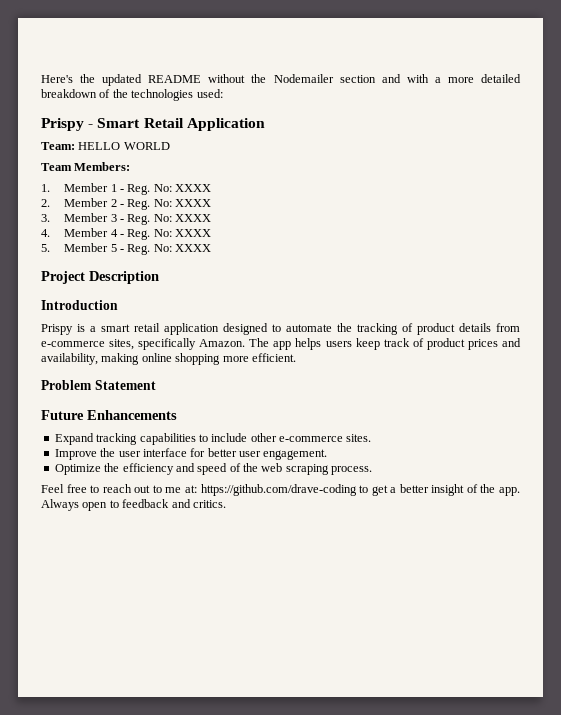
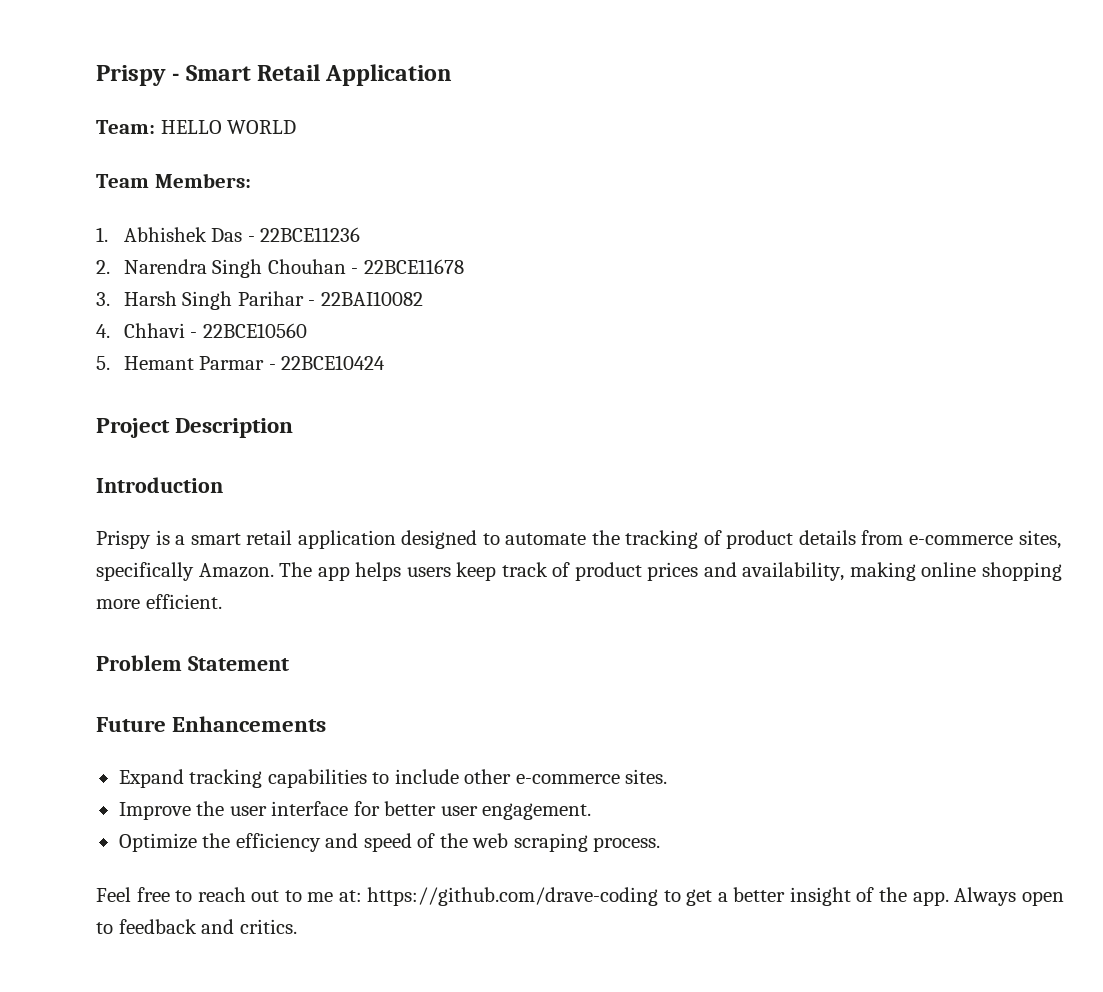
- Here's the updated README without the Nodemailer section and with a more detailed breakdown of the technologies used:
- 1. Member 1 - Reg. No: XXXX
- 2. Member 2 - Reg. No: XXXX
- 3. Member 3 - Reg. No: XXXX
- 4. Member 4 - Reg. No: XXXX
- 5. Member 5 - Reg. No: XXXX
+ 1. Abhishek Das - 22BCE11236
+ 2. Narendra Singh Chouhan - 22BCE11678
+ 3. Harsh Singh Parihar - 22BAI10082
+ 4. Chhavi - 22BCE10560
+ 5. Hemant Parmar - 22BCE10424

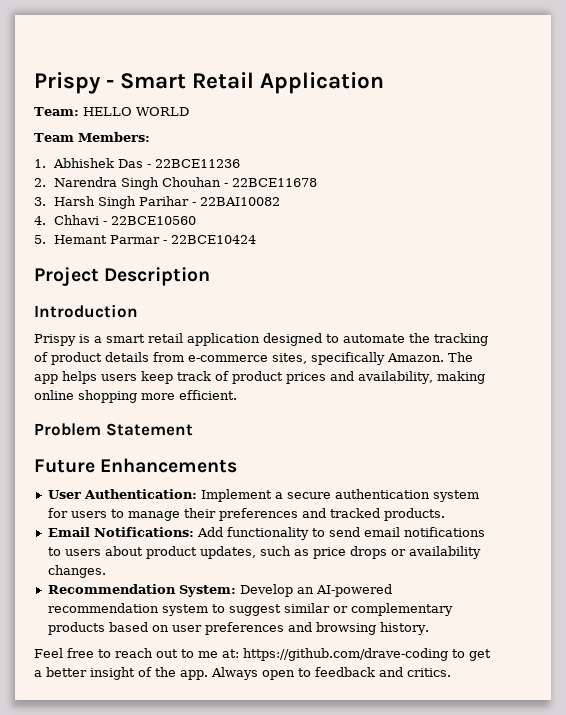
- Expand tracking capabilities to include other e-commerce sites.
- Improve the user interface for better user engagement.
- Optimize the efficiency and speed of the web scraping process.
+ User Authentication: Implement a secure authentication system for users to manage their preferences and tracked products.
+ Email Notifications: Add functionality to send email notifications to users about product updates, such as price drops or availability changes.
+ Recommendation System: Develop an AI-powered recommendation system to suggest similar or complementary products based on user preferences and browsing history.

